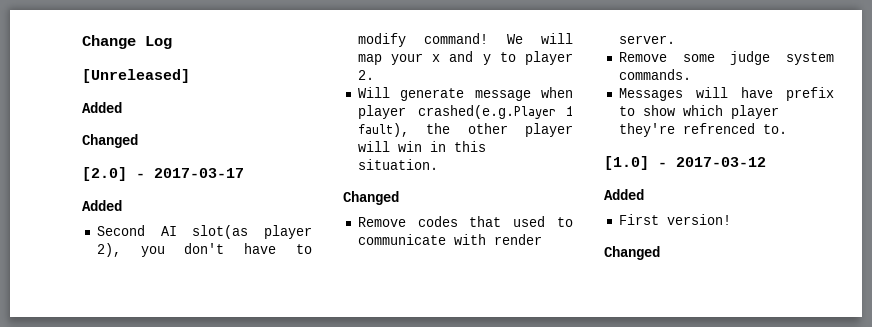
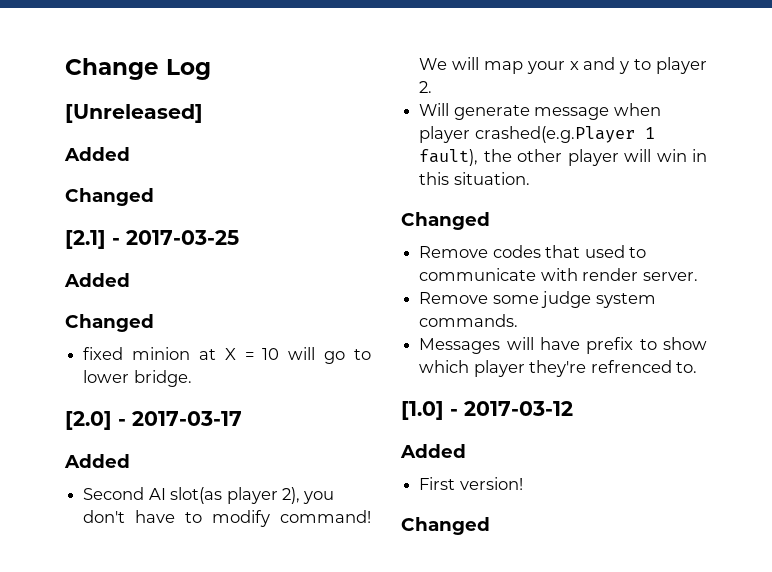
+ [2.1] - 2017-03-25
+ Added
+ Changed
+ fixed minion at X = 10 will go to lower bridge.

